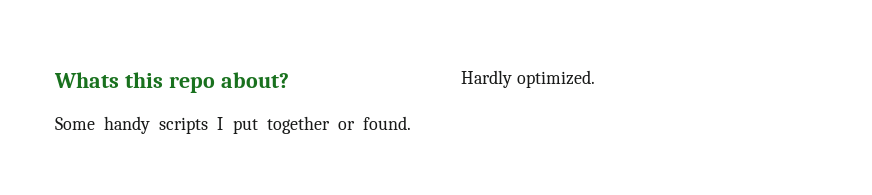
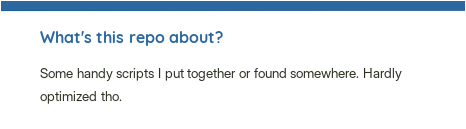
- Whats this repo about?
+ What's this repo about?
- Some handy scripts I put together or found. Hardly optimized.
+ Some handy scripts I put together or found somewhere. Hardly optimized tho.

